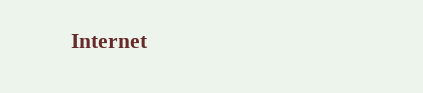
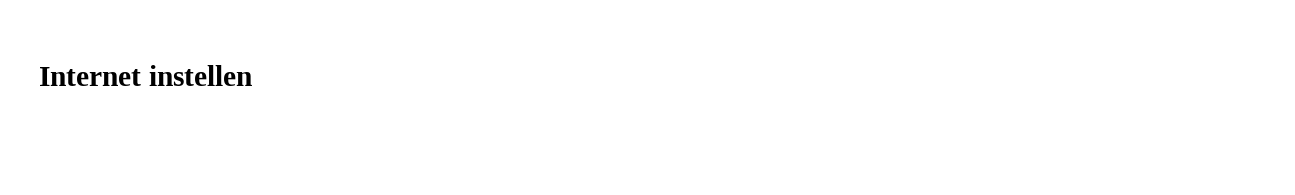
- Internet
+ Internet instellen

